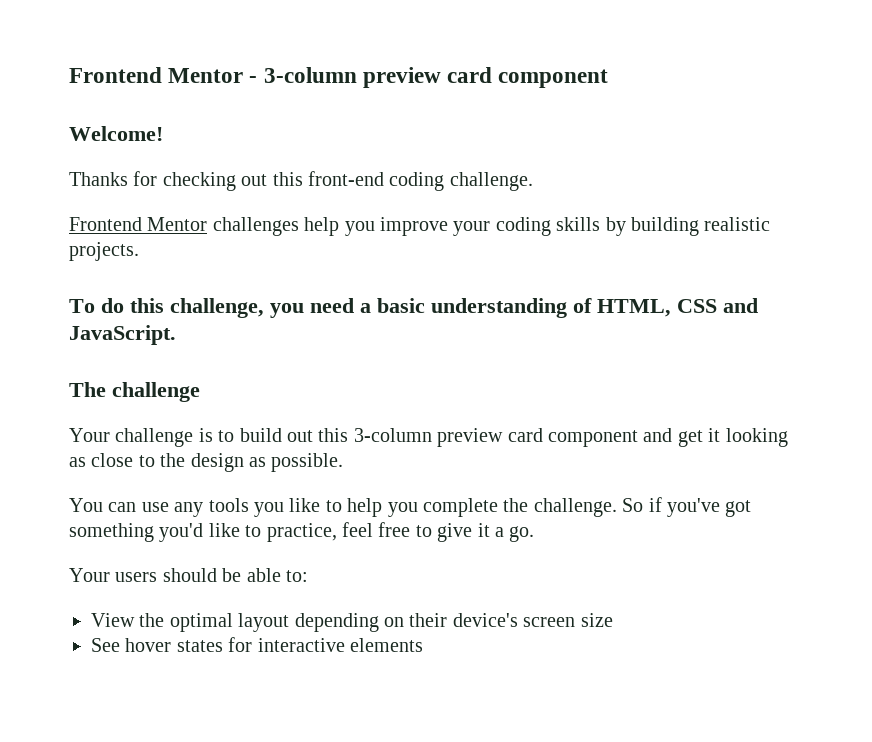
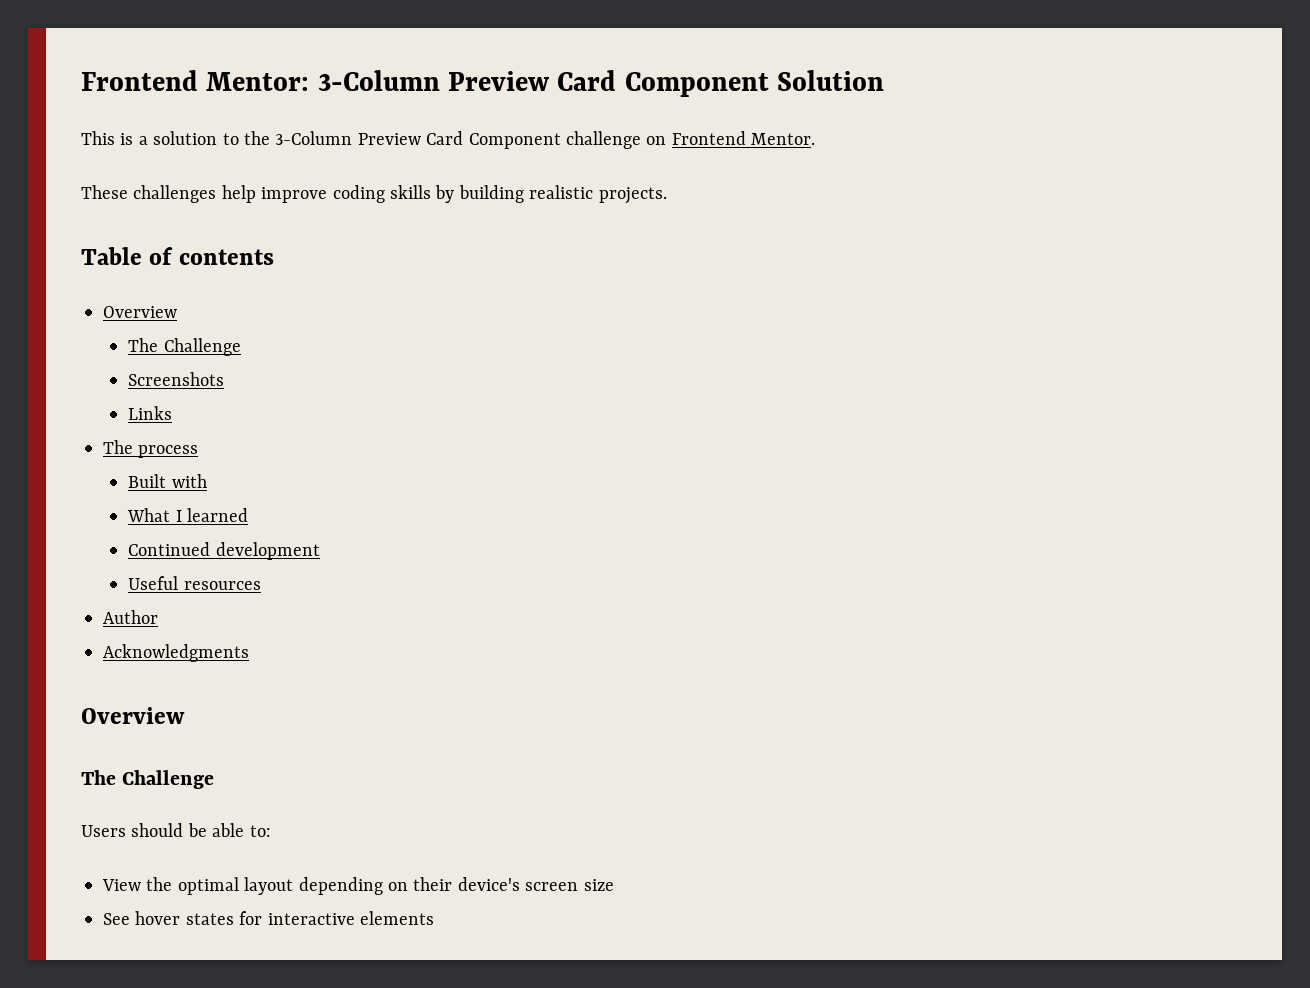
- Frontend Mentor - 3-column preview card component
- Welcome!
- Thanks for checking out this front-end coding challenge.
- Frontend Mentor challenges help you improve your coding skills by building realistic projects.
+ Frontend Mentor: 3-Column Preview Card Component Solution
+ This is a solution to the 3-Column Preview Card Component challenge on Frontend Mentor.
+ These challenges help improve coding skills by building realistic projects.
- To do this challenge, you need a basic understanding of HTML, CSS and JavaScript.
- The challenge
- Your challenge is to build out this 3-column preview card component and get it looking as close to the design as possible.
- You can use any tools you like to help you complete the challenge. So if you've got something you'd like to practice, feel free to give it a go.
- Your users should be able to:
+ Table of contents
+ Overview
+ The Challenge
+ Screenshots
+ Links
+ The process
+ Built with
+ What I learned
+ Continued development
+ Useful resources
+ Author
+ Acknowledgments
+ Overview
+ The Challenge
+ Users should be able to:

